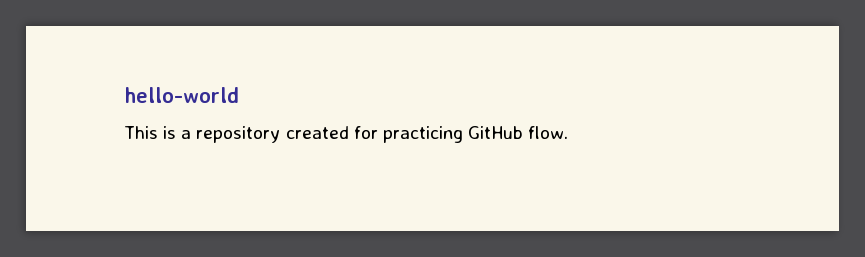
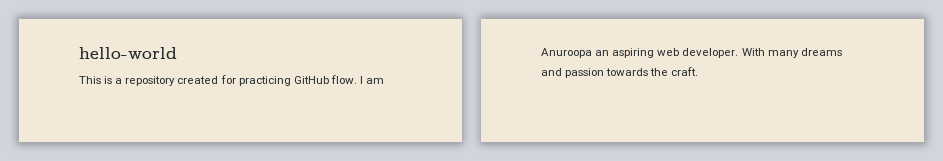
+ I am Anuroopa an aspiring web developer. With many dreams and passion towards the craft.

